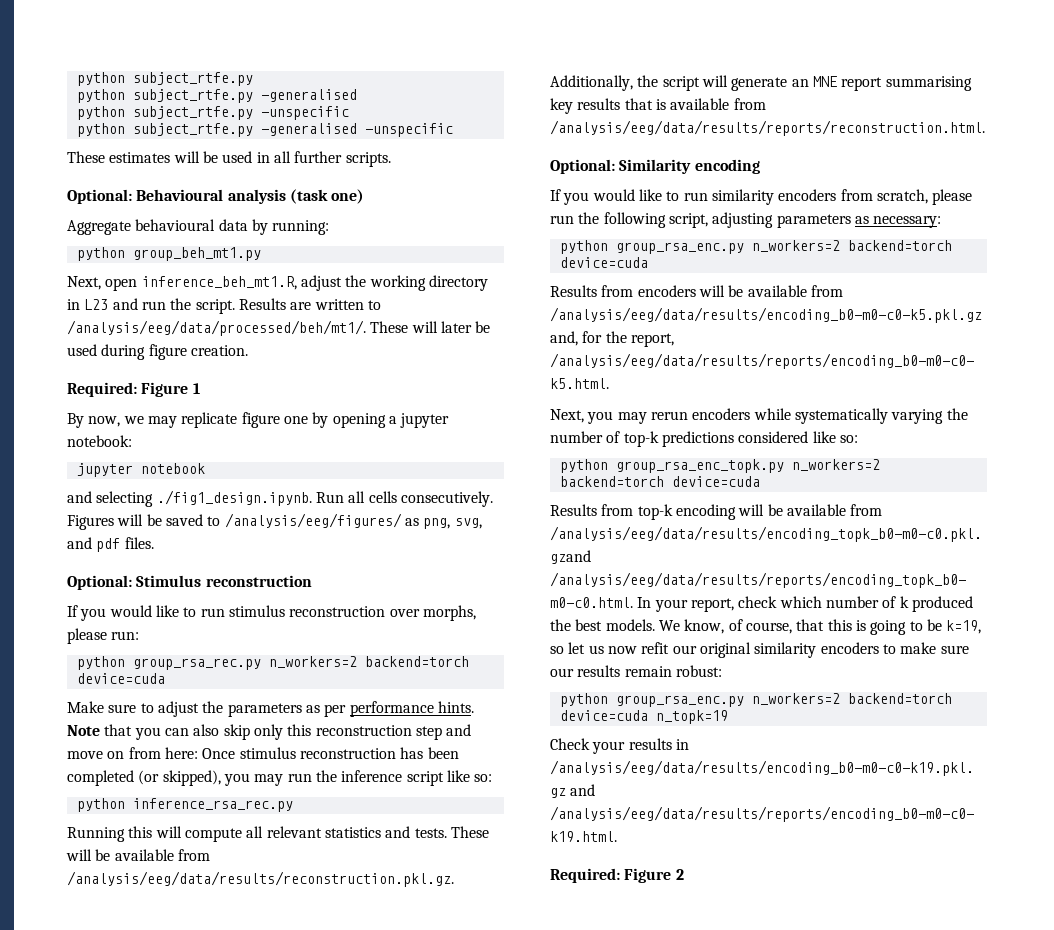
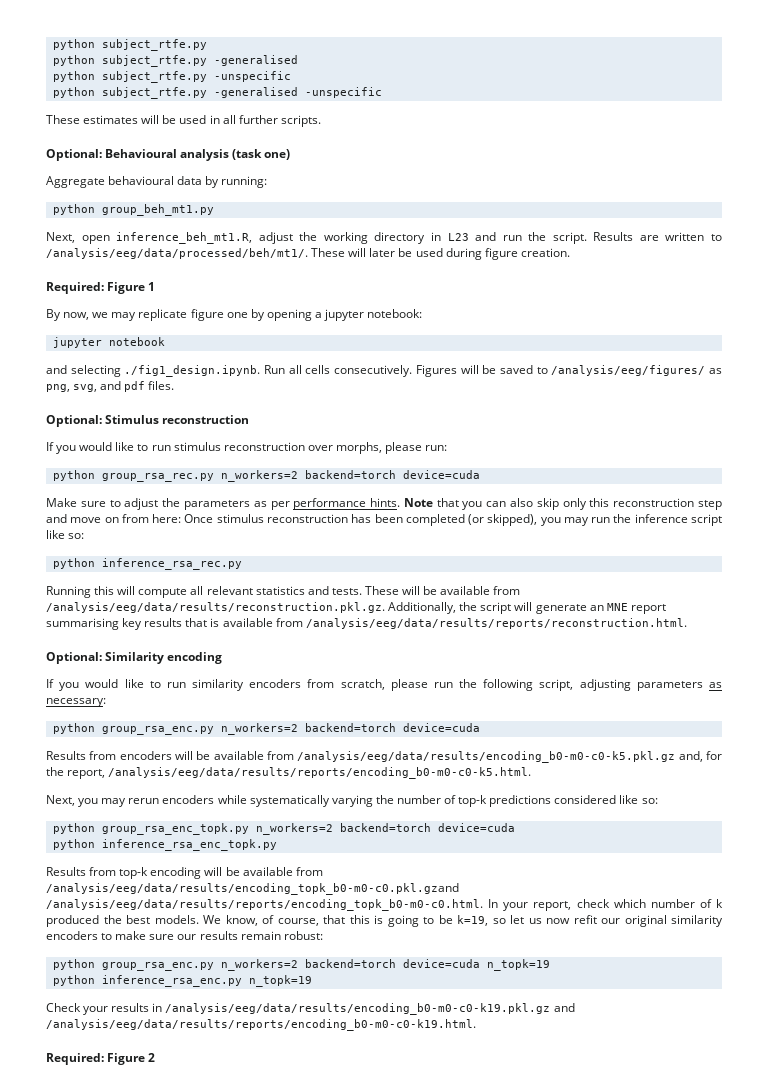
+ python inference_rsa_enc_topk.py
+ python inference_rsa_enc.py n_topk=19

